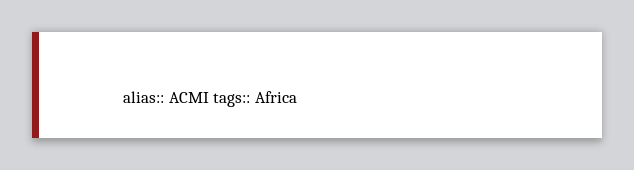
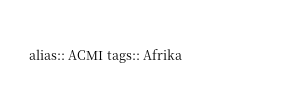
- alias:: ACMI tags:: Africa
+ alias:: ACMI tags:: Afrika

